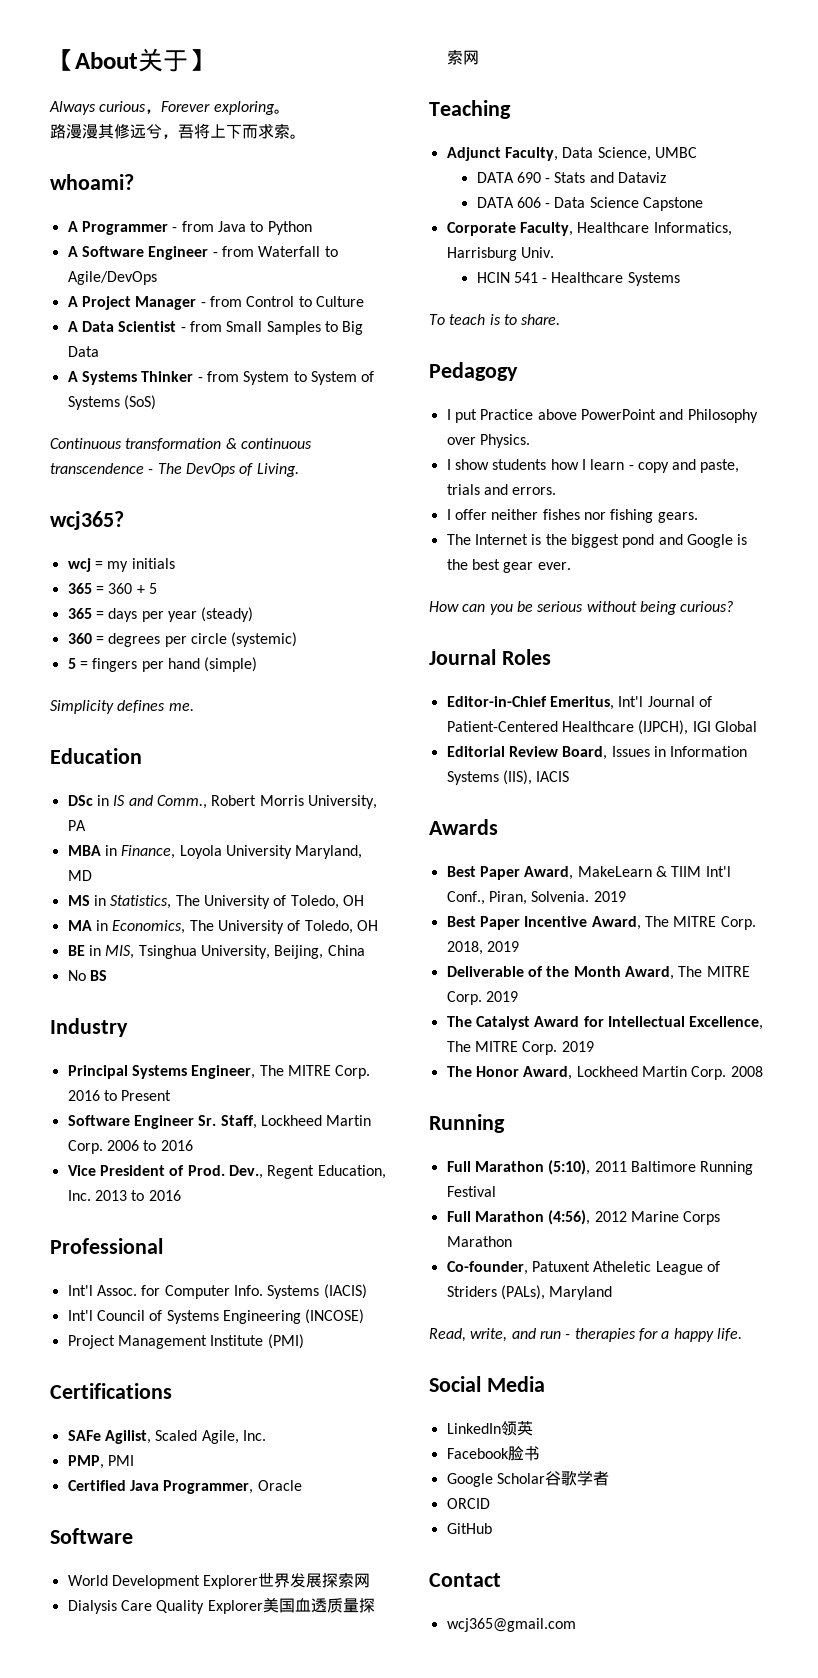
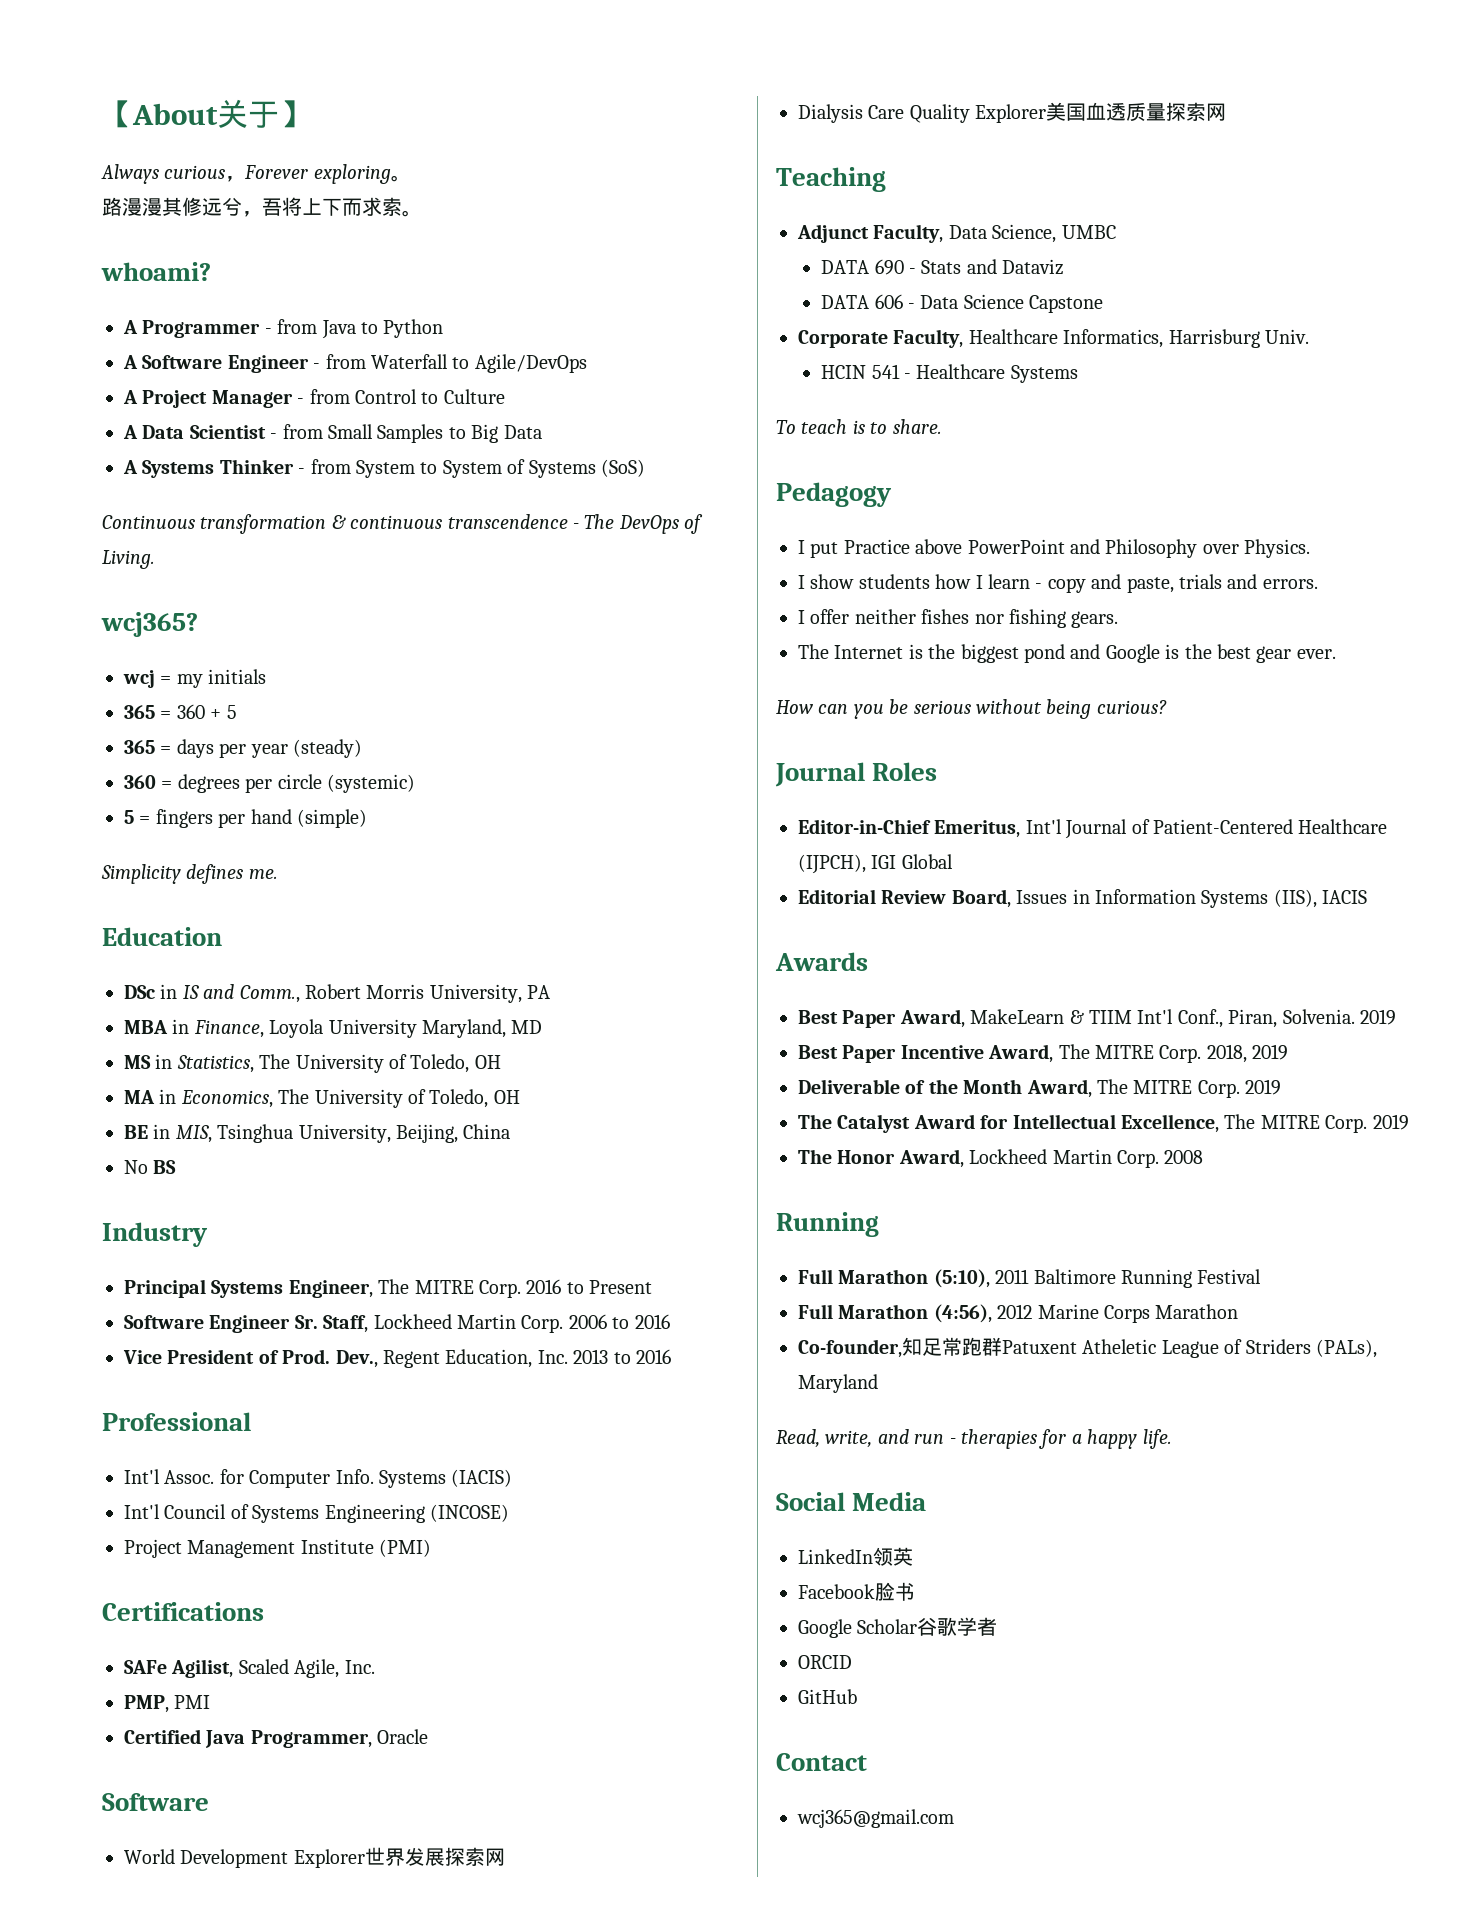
- Co-founder, Patuxent Atheletic League of Striders (PALs), Maryland
+ Co-founder,知足常跑群Patuxent Atheletic League of Striders (PALs), Maryland

